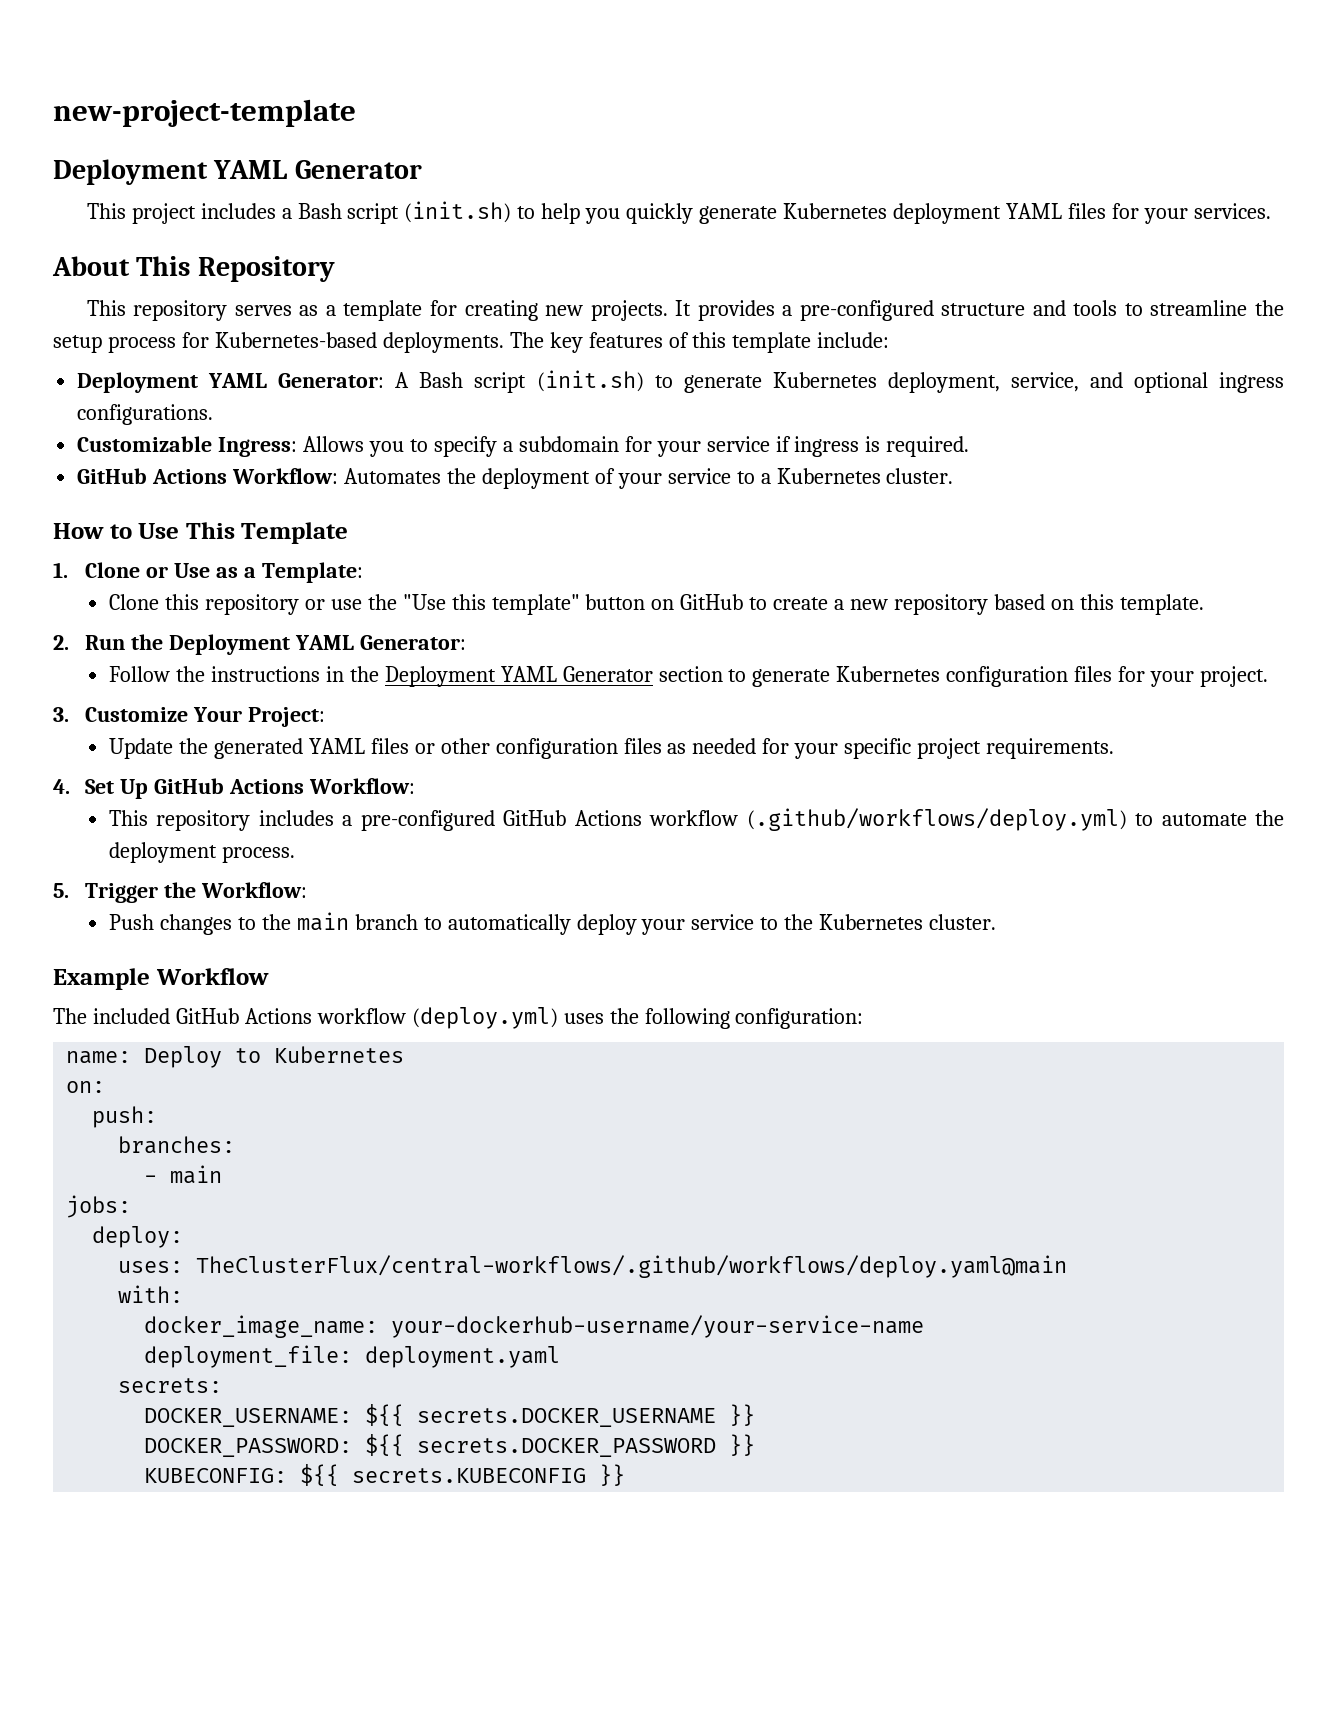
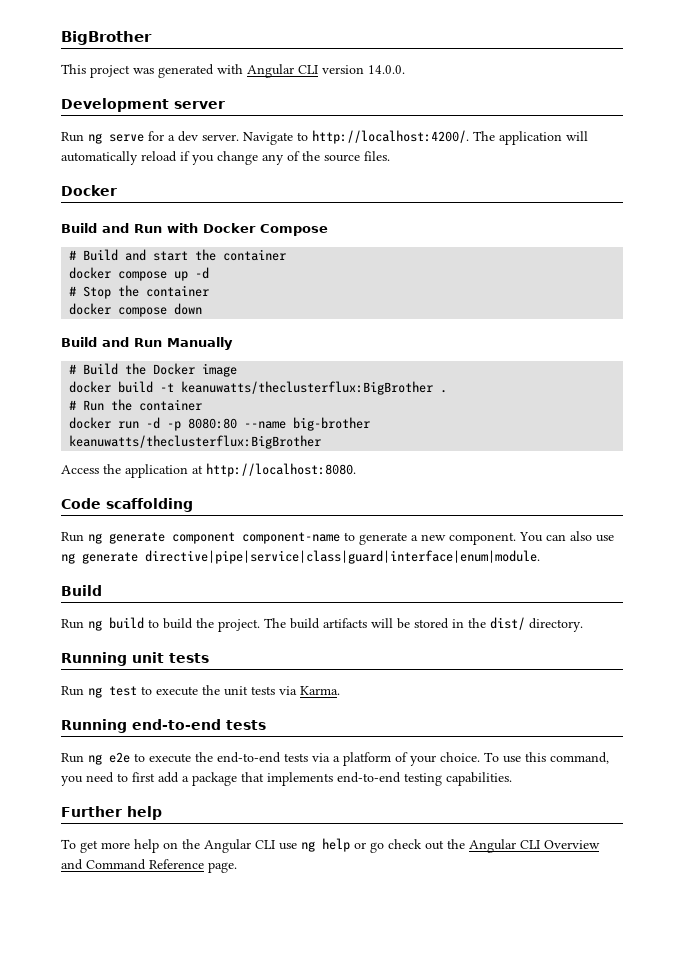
- new-project-template
- Deployment YAML Generator
- This project includes a Bash script (init.sh) to help you quickly generate Kubernetes deployment YAML files for your services.
- About This Repository
- This repository serves as a template for creating new projects. It provides a pre-configured structure and tools to streamline the setup process for Kubernetes-based deployments. The key features of this template include:
- Deployment YAML Generator: A Bash script (init.sh) to generate Kubernetes deployment, service, and optional ingress configurations.
- Customizable Ingress: Allows you to specify a subdomain for your service if ingress is required.
- GitHub Actions Workflow: Automates the deployment of your service to a Kubernetes cluster.
- How to Use This Template
- 1. Clone or Use as a Template:
- Clone this repository or use the "Use this template" button on GitHub to create a new repository based on this template.
- 2. Run the Deployment YAML Generator:
- Follow the instructions in the Deployment YAML Generator section to generate Kubernetes configuration files for your project.
- 3. Customize Your Project:
- Update the generated YAML files or other configuration files as needed for your specific project requirements.
- 4. Set Up GitHub Actions Workflow:
- This repository includes a pre-configured GitHub Actions workflow (.github/workflows/deploy.yml) to automate the deployment process.
- 5. Trigger the Workflow:
- Push changes to the main branch to automatically deploy your service to the Kubernetes cluster.
- Example Workflow
- The included GitHub Actions workflow (deploy.yml) uses the following configuration:
- name: Deploy to Kubernetes
- on:
- push:
- branches:
- - main
- jobs:
- deploy:
- uses: TheClusterFlux/central-workflows/.github/workflows/deploy.yaml@main
- with:
- docker_image_name: your-dockerhub-username/your-service-name
- deployment_file: deployment.yaml
- secrets:
- DOCKER_USERNAME: ${{ secrets.DOCKER_USERNAME }}
- DOCKER_PASSWORD: ${{ secrets.DOCKER_PASSWORD }}
- KUBECONFIG: ${{ secrets.KUBECONFIG }}
+ BigBrother
+ This project was generated with Angular CLI version 14.0.0.
+ Development server
+ Run ng serve for a dev server. Navigate to http://localhost:4200/. The application will automatically reload if you change any of the source files.
+ Docker
+ Build and Run with Docker Compose
+ # Build and start the container
+ docker compose up -d
+ # Stop the container
+ docker compose down
+ Build and Run Manually
+ # Build the Docker image
+ docker build -t keanuwatts/theclusterflux:BigBrother .
+ # Run the container
+ docker run -d -p 8080:80 --name big-brother keanuwatts/theclusterflux:BigBrother
+ Access the application at http://localhost:8080.
+ Code scaffolding
+ Run ng generate component component-name to generate a new component. You can also use ng generate directive|pipe|service|class|guard|interface|enum|module.
+ Build
+ Run ng build to build the project. The build artifacts will be stored in the dist/ directory.
+ Running unit tests
+ Run ng test to execute the unit tests via Karma.
+ Running end-to-end tests
+ Run ng e2e to execute the end-to-end tests via a platform of your choice. To use this command, you need to first add a package that implements end-to-end testing capabilities.
+ Further help
+ To get more help on the Angular CLI use ng help or go check out the Angular CLI Overview and Command Reference page.

